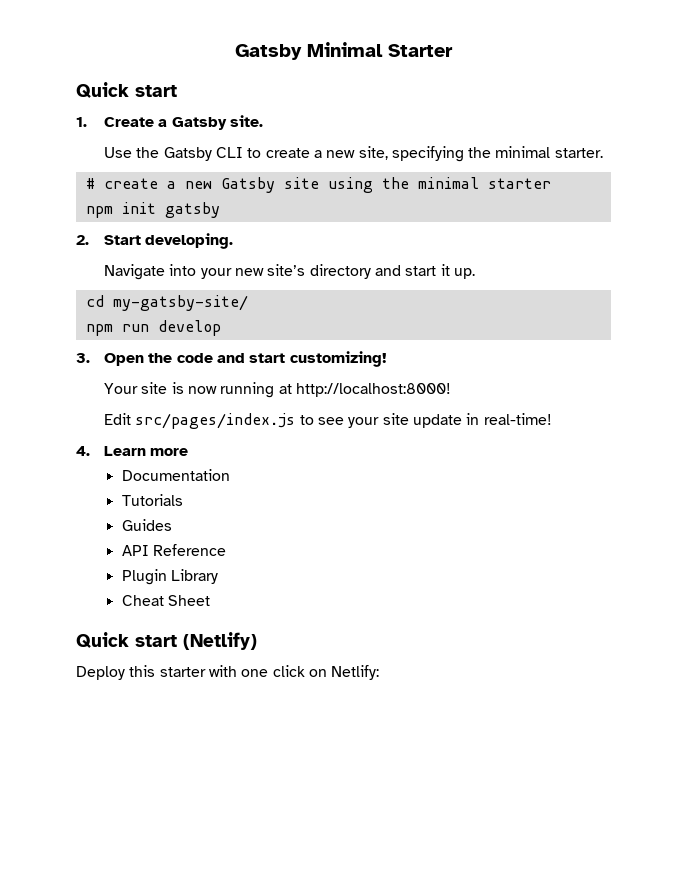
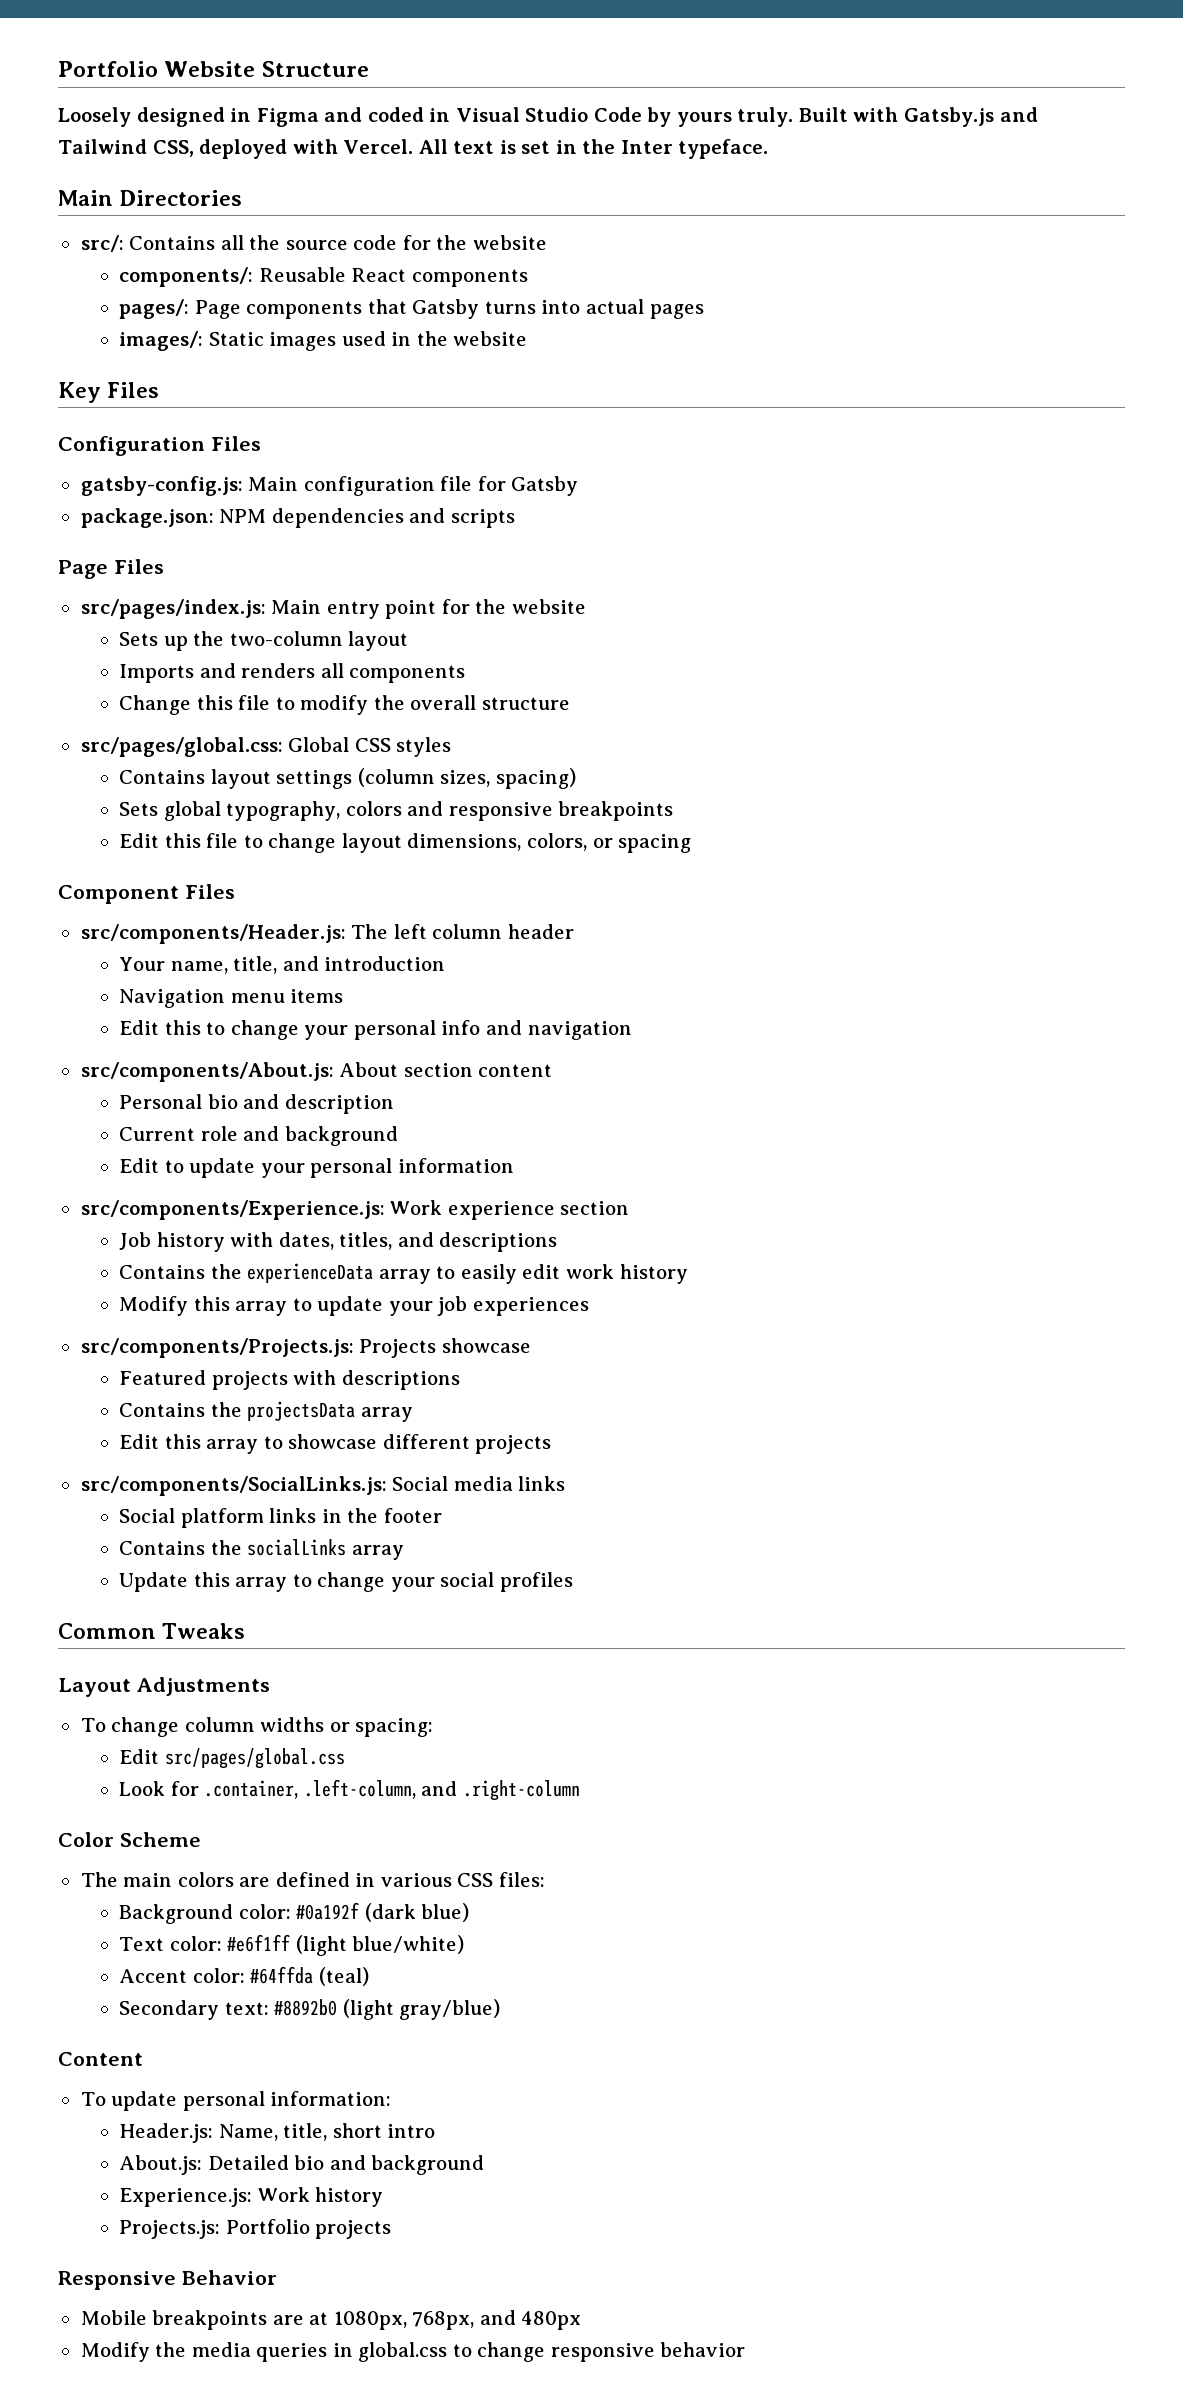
- Gatsby Minimal Starter
- Quick start
- 1. Create a Gatsby site.
- Use the Gatsby CLI to create a new site, specifying the minimal starter.
- # create a new Gatsby site using the minimal starter
- npm init gatsby
- 2. Start developing.
- Navigate into your new site’s directory and start it up.
- cd my-gatsby-site/
- npm run develop
- 3. Open the code and start customizing!
- Your site is now running at http://localhost:8000!
- Edit src/pages/index.js to see your site update in real-time!
- 4. Learn more
- Documentation
- Tutorials
- Guides
- API Reference
- Plugin Library
- Cheat Sheet
- Quick start (Netlify)
- Deploy this starter with one click on Netlify:
+ Portfolio Website Structure
+ Loosely designed in Figma and coded in Visual Studio Code by yours truly. Built with Gatsby.js and Tailwind CSS, deployed with Vercel. All text is set in the Inter typeface.
+ Main Directories
+ src/: Contains all the source code for the website
+ components/: Reusable React components
+ pages/: Page components that Gatsby turns into actual pages
+ images/: Static images used in the website
+ Key Files
+ Configuration Files
+ gatsby-config.js: Main configuration file for Gatsby
+ package.json: NPM dependencies and scripts
+ Page Files
+ src/pages/index.js: Main entry point for the website
+ Sets up the two-column layout
+ Imports and renders all components
+ Change this file to modify the overall structure
+ src/pages/global.css: Global CSS styles
+ Contains layout settings (column sizes, spacing)
+ Sets global typography, colors and responsive breakpoints
+ Edit this file to change layout dimensions, colors, or spacing
+ Component Files
+ src/components/Header.js: The left column header
+ Your name, title, and introduction
+ Navigation menu items
+ Edit this to change your personal info and navigation
+ src/components/About.js: About section content
+ Personal bio and description
+ Current role and background
+ Edit to update your personal information
+ src/components/Experience.js: Work experience section
+ Job history with dates, titles, and descriptions
+ Contains the experienceData array to easily edit work history
+ Modify this array to update your job experiences
+ src/components/Projects.js: Projects showcase
+ Featured projects with descriptions
+ Contains the projectsData array
+ Edit this array to showcase different projects
+ src/components/SocialLinks.js: Social media links
+ Social platform links in the footer
+ Contains the socialLinks array
+ Update this array to change your social profiles
+ Common Tweaks
+ Layout Adjustments
+ To change column widths or spacing:
+ Edit src/pages/global.css
+ Look for .container, .left-column, and .right-column
+ Color Scheme
+ The main colors are defined in various CSS files:
+ Background color: #0a192f (dark blue)
+ Text color: #e6f1ff (light blue/white)
+ Accent color: #64ffda (teal)
+ Secondary text: #8892b0 (light gray/blue)
+ Content
+ To update personal information:
+ Header.js: Name, title, short intro
+ About.js: Detailed bio and background
+ Experience.js: Work history
+ Projects.js: Portfolio projects
+ Responsive Behavior
+ Mobile breakpoints are at 1080px, 768px, and 480px
+ Modify the media queries in global.css to change responsive behavior

